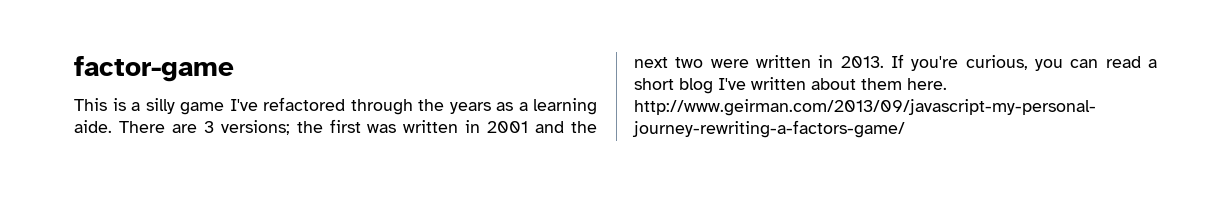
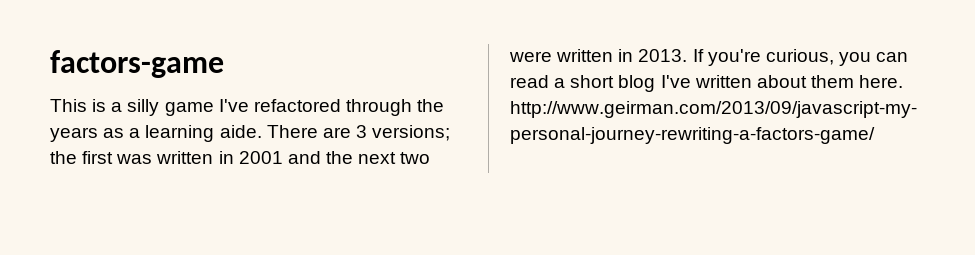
- factor-game
+ factors-game

